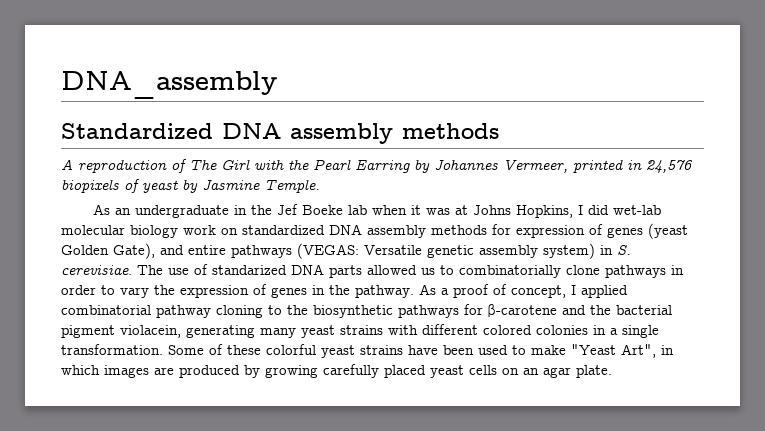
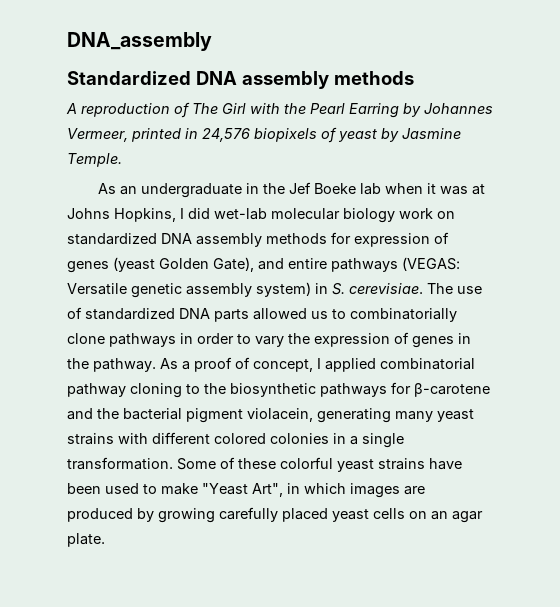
- The use of standarized DNA parts allowed us to combinatorially clone pathways in order to vary the expression of genes in the pathway.
+ The use of standardized DNA parts allowed us to combinatorially clone pathways in order to vary the expression of genes in the pathway.

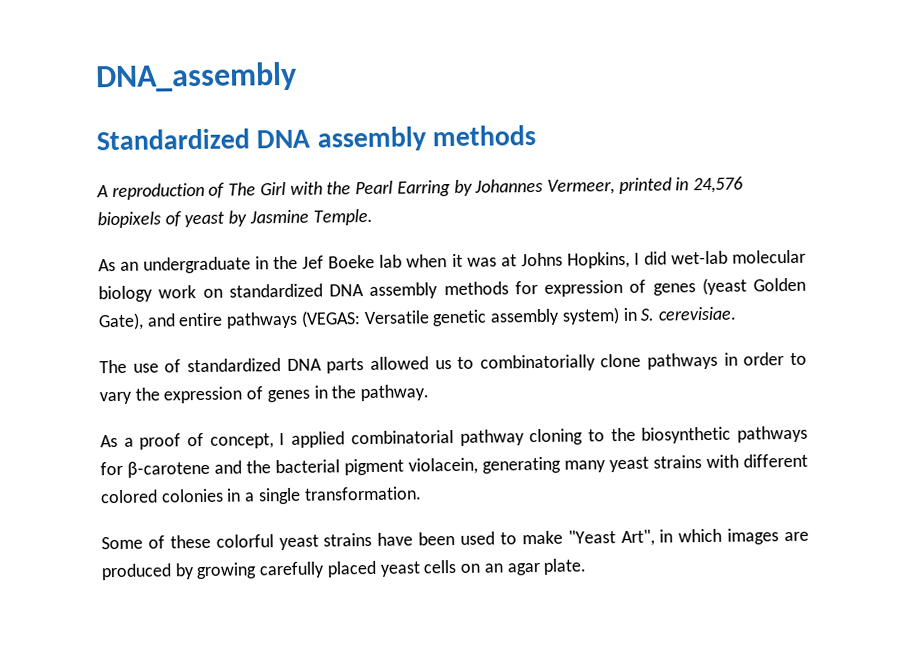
- Versatile genetic assembly system) in S. cerevisiae. The use of standardized DNA parts allowed us to combinatorially clone pathways in order to vary the expression of genes in the pathway. As a proof of concept, I applied combinatorial pathway cloning to the biosynthetic pathways for β-carotene and the bacterial pigment violacein, generating many yeast strains with different colored colonies in a single transformation. Some of these colorful yeast strains have been used to make "Yeast Art", in which images are produced by growing carefully placed yeast cells on an agar plate.
+ Versatile genetic assembly system) in S. cerevisiae.
+ The use of standardized DNA parts allowed us to combinatorially clone pathways in order to vary the expression of genes in the pathway.
+ As a proof of concept, I applied combinatorial pathway cloning to the biosynthetic pathways for β-carotene and the bacterial pigment violacein, generating many yeast strains with different colored colonies in a single transformation.
+ Some of these colorful yeast strains have been used to make "Yeast Art", in which images are produced by growing carefully placed yeast cells on an agar plate.

